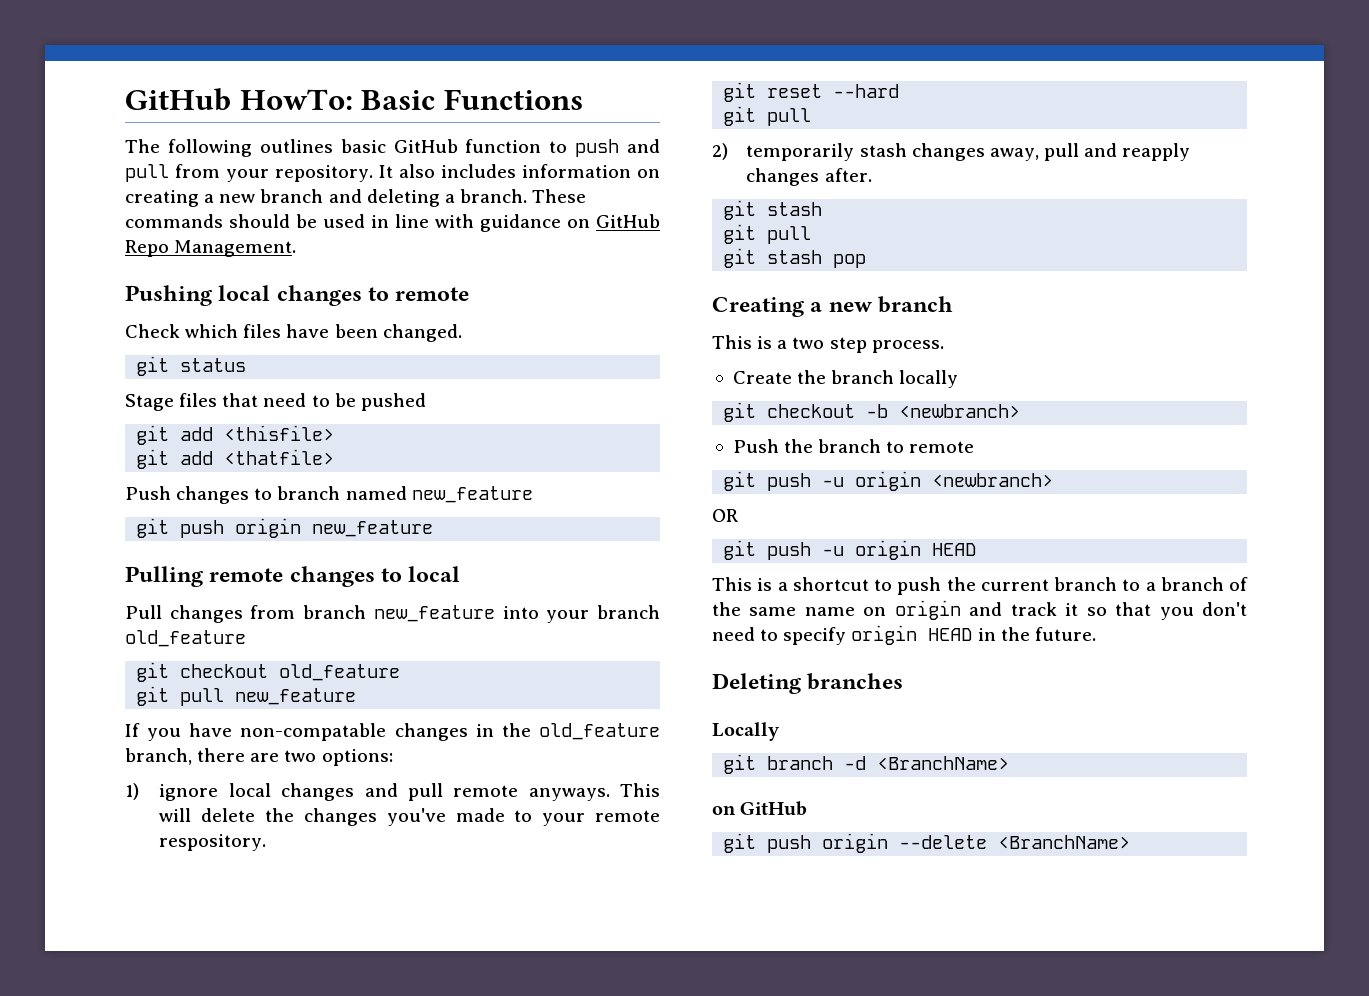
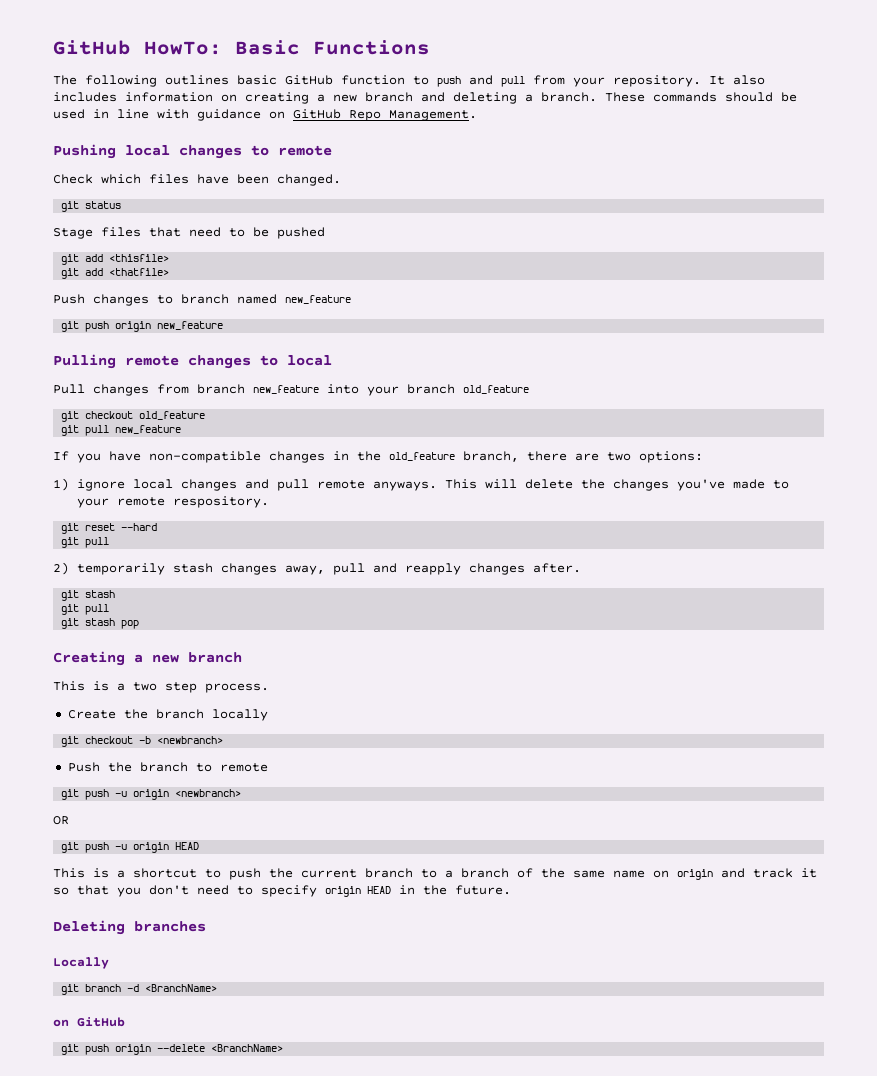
- If you have non-compatable changes in the old_feature branch, there are two options:
+ If you have non-compatible changes in the old_feature branch, there are two options:

